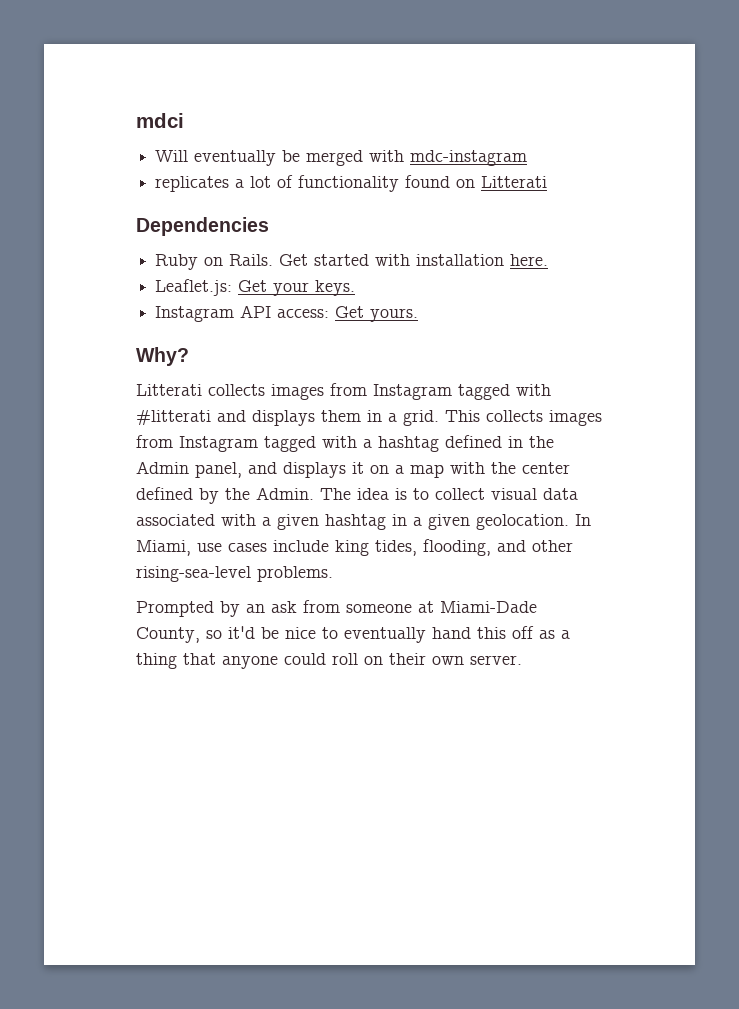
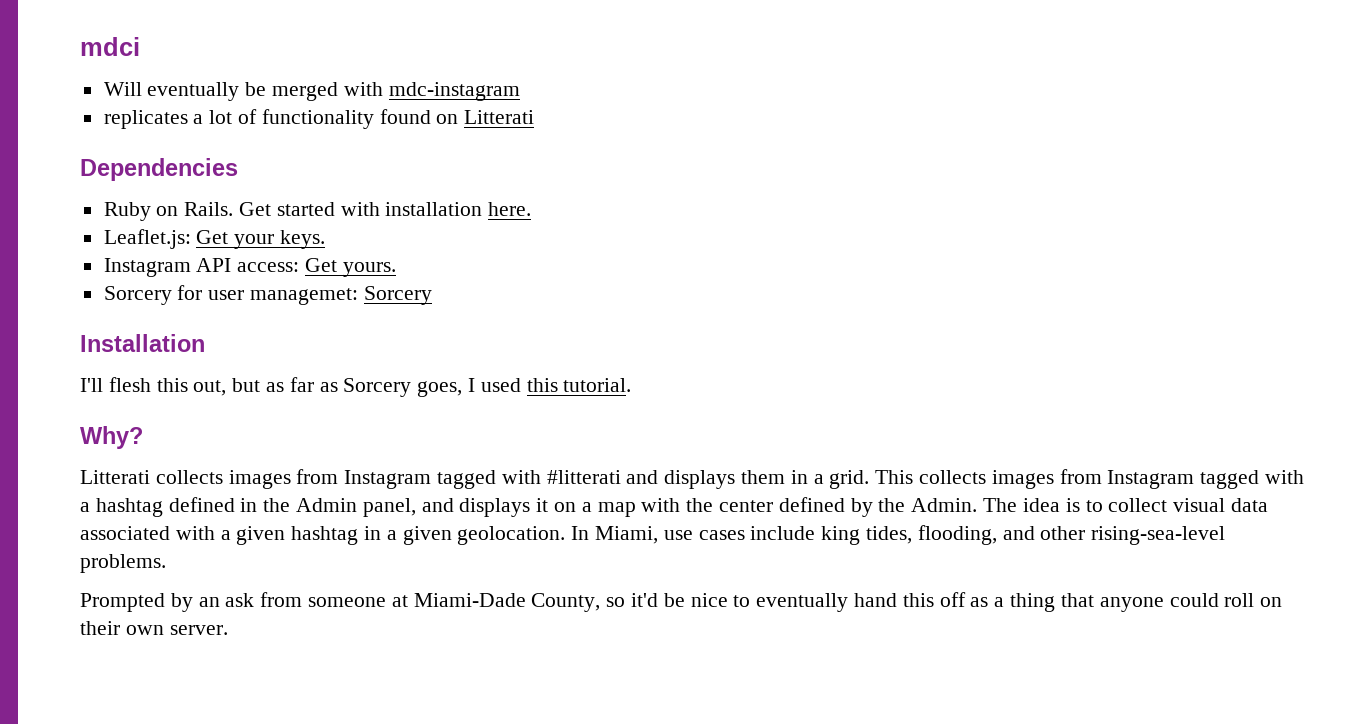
+ Sorcery for user managemet: Sorcery
+ Installation
+ I'll flesh this out, but as far as Sorcery goes, I used this tutorial.

